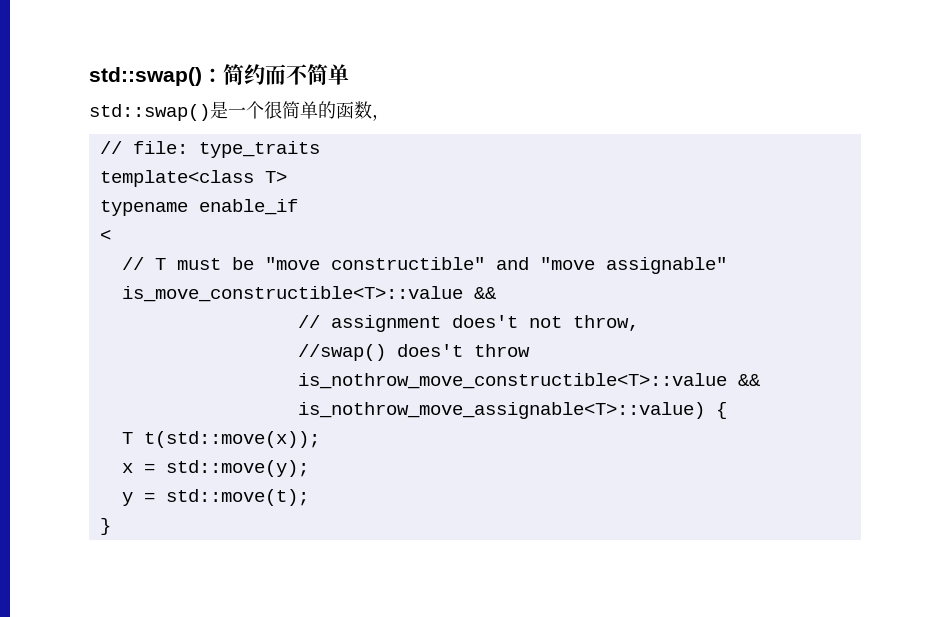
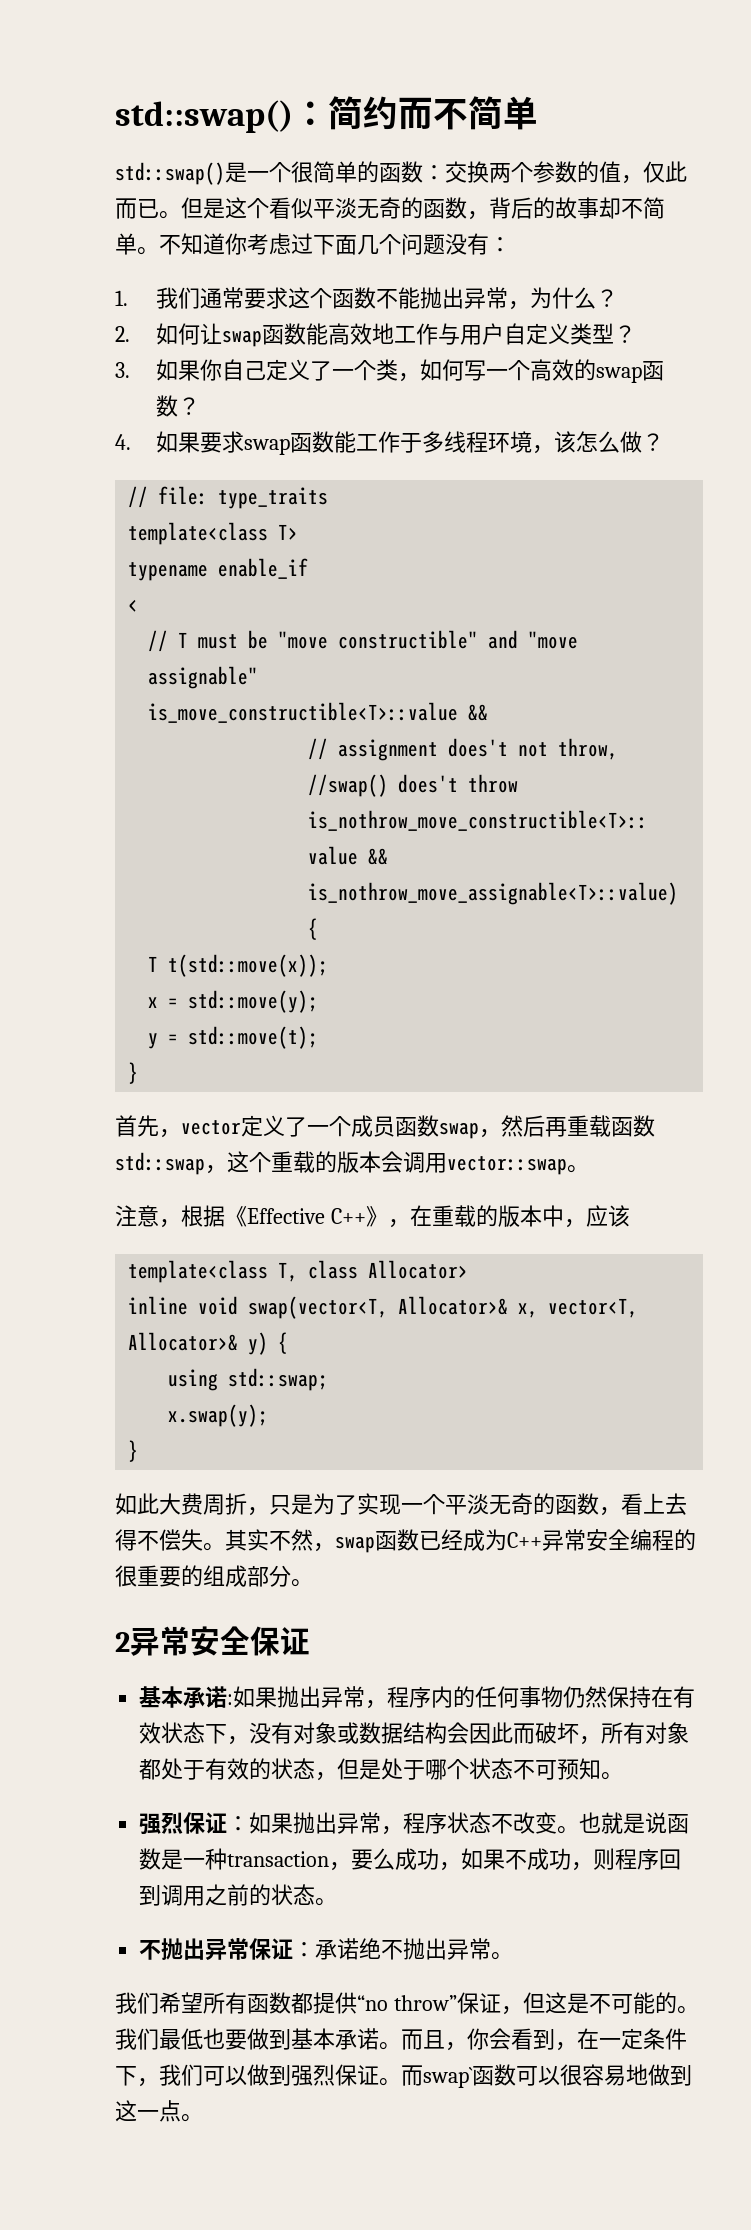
- std::swap()是一个很简单的函数，
+ std::swap()是一个很简单的函数：交换两个参数的值，仅此而已。但是这个看似平淡无奇的函数，背后的故事却不简单。不知道你考虑过下面几个问题没有：
+ 1.我们通常要求这个函数不能抛出异常，为什么？
+ 2.如何让swap函数能高效地工作与用户自定义类型？
+ 3.如果你自己定义了一个类，如何写一个高效的swap函数？
+ 4.如果要求swap函数能工作于多线程环境，该怎么做？
+ 首先，vector定义了一个成员函数swap，然后再重载函数std::swap，这个重载的版本会调用vector::swap。
+ 注意，根据《Effective C++》，在重载的版本中，应该
+ template<class T, class Allocator>
+ inline void swap(vector<T, Allocator>& x, vector<T, Allocator>& y) {
+ using std::swap;
+ x.swap(y);
+ }
+ 如此大费周折，只是为了实现一个平淡无奇的函数，看上去得不偿失。其实不然，swap函数已经成为C++异常安全编程的很重要的组成部分。
+ 2异常安全保证
+ 基本承诺:如果抛出异常，程序内的任何事物仍然保持在有效状态下，没有对象或数据结构会因此而破坏，所有对象都处于有效的状态，但是处于哪个状态不可预知。
+ 强烈保证：如果抛出异常，程序状态不改变。也就是说函数是一种transaction，要么成功，如果不成功，则程序回到调用之前的状态。
+ 不抛出异常保证：承诺绝不抛出异常。
+ 我们希望所有函数都提供“no throw”保证，但这是不可能的。我们最低也要做到基本承诺。而且，你会看到，在一定条件下，我们可以做到强烈保证。而swap`函数可以很容易地做到这一点。

